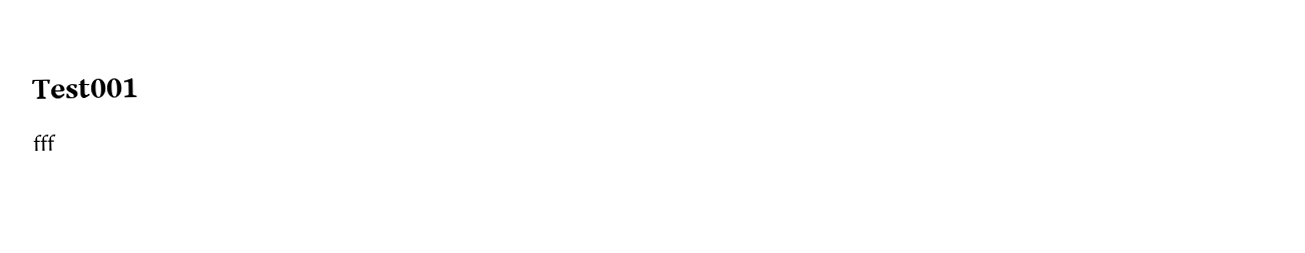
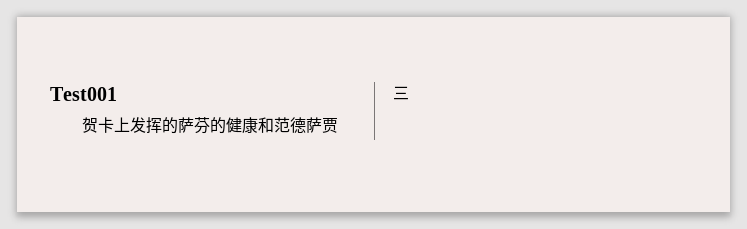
- fff
+ 贺卡上发挥的萨芬的健康和范德萨贾三

